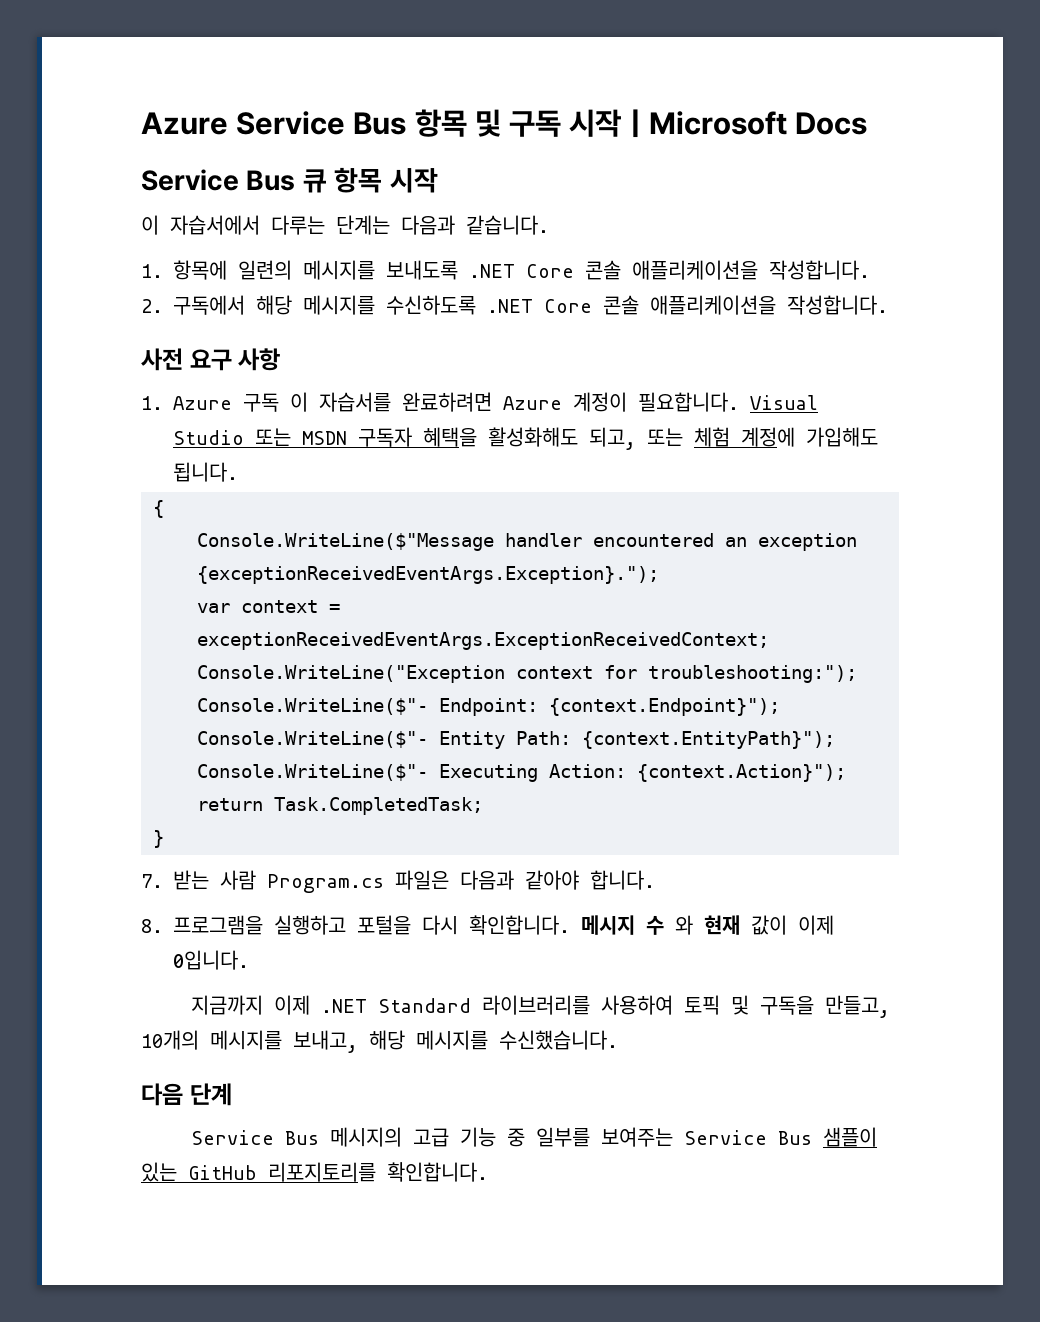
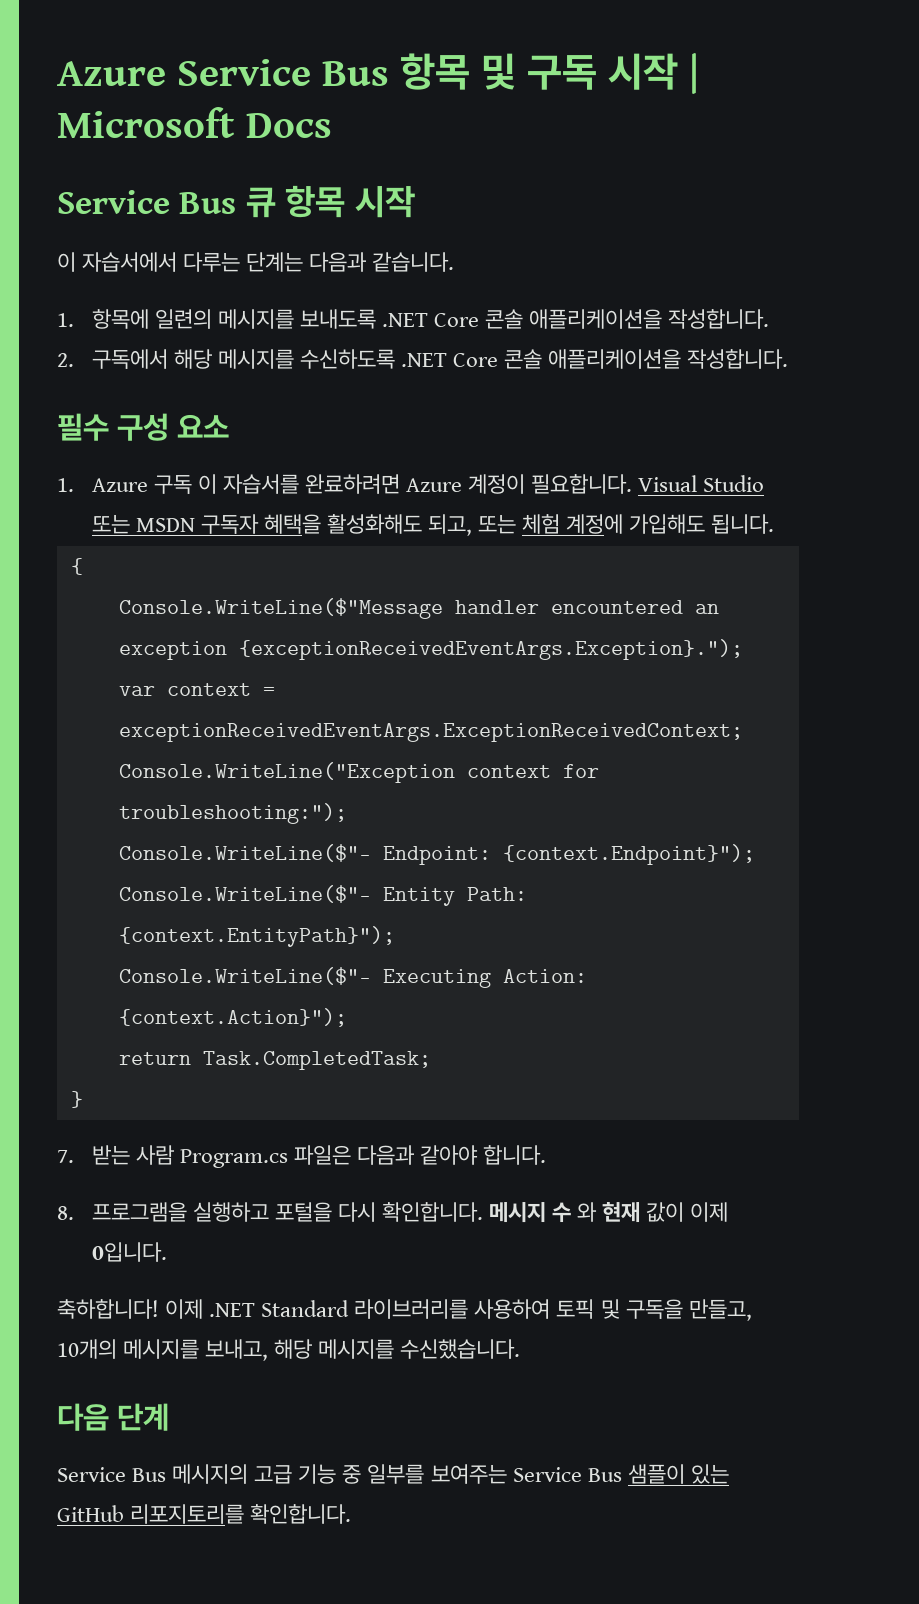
- 사전 요구 사항
+ 필수 구성 요소
- 지금까지 이제 .NET Standard 라이브러리를 사용하여 토픽 및 구독을 만들고, 10개의 메시지를 보내고, 해당 메시지를 수신했습니다.
+ 축하합니다! 이제 .NET Standard 라이브러리를 사용하여 토픽 및 구독을 만들고, 10개의 메시지를 보내고, 해당 메시지를 수신했습니다.

